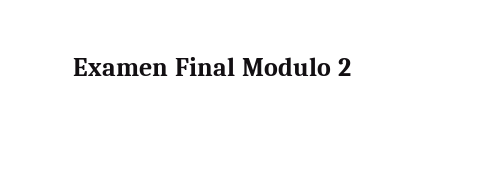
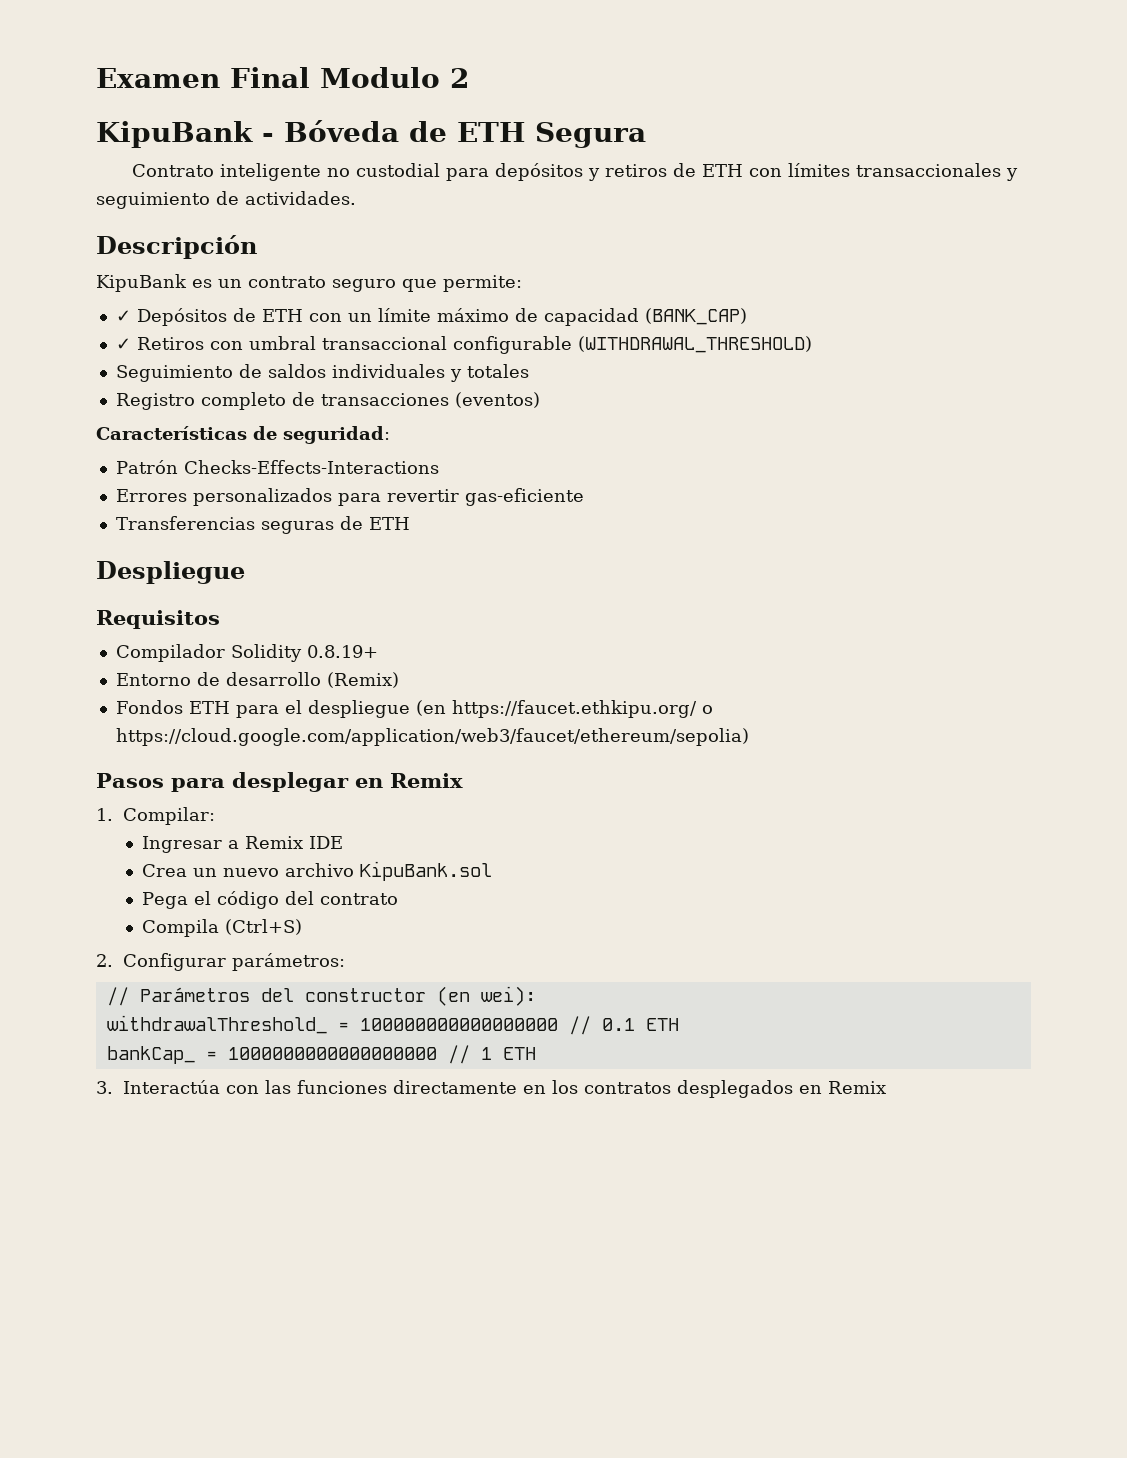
+ KipuBank - Bóveda de ETH Segura
+ Contrato inteligente no custodial para depósitos y retiros de ETH con límites transaccionales y seguimiento de actividades.
+ Descripción
+ KipuBank es un contrato seguro que permite:
+ ✓ Depósitos de ETH con un límite máximo de capacidad (BANK_CAP)
+ ✓ Retiros con umbral transaccional configurable (WITHDRAWAL_THRESHOLD)
+ Seguimiento de saldos individuales y totales
+ Registro completo de transacciones (eventos)
+ Características de seguridad:
+ Patrón Checks-Effects-Interactions
+ Errores personalizados para revertir gas-eficiente
+ Transferencias seguras de ETH
+ Despliegue
+ Requisitos
+ Compilador Solidity 0.8.19+
+ Entorno de desarrollo (Remix)
+ Fondos ETH para el despliegue (en https://faucet.ethkipu.org/ o https://cloud.google.com/application/web3/faucet/ethereum/sepolia)
+ Pasos para desplegar en Remix
+ 1. Compilar:
+ Ingresar a Remix IDE
+ Crea un nuevo archivo KipuBank.sol
+ Pega el código del contrato
+ Compila (Ctrl+S)
+ 2. Configurar parámetros:
+ // Parámetros del constructor (en wei):
+ withdrawalThreshold_ = 100000000000000000 // 0.1 ETH
+ bankCap_ = 1000000000000000000 // 1 ETH
+ 3. Interactúa con las funciones directamente en los contratos desplegados en Remix

